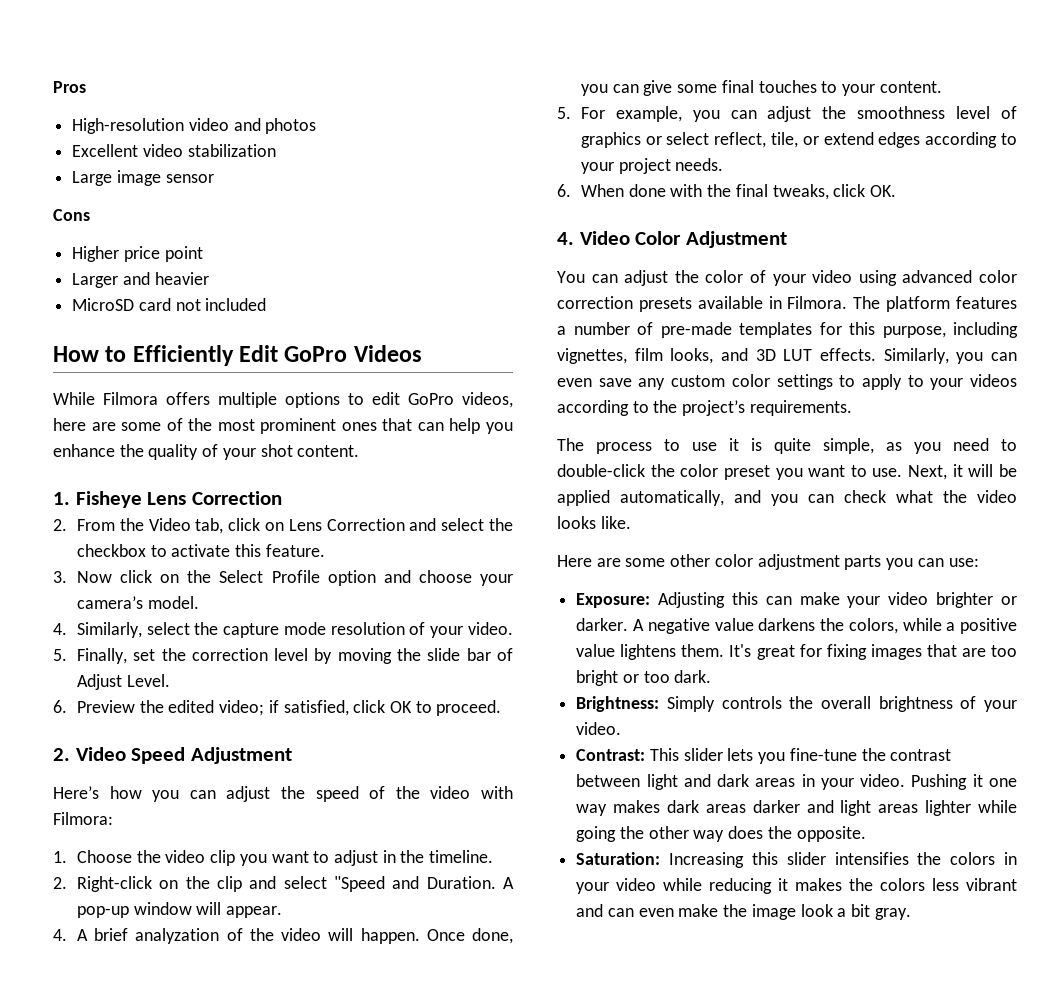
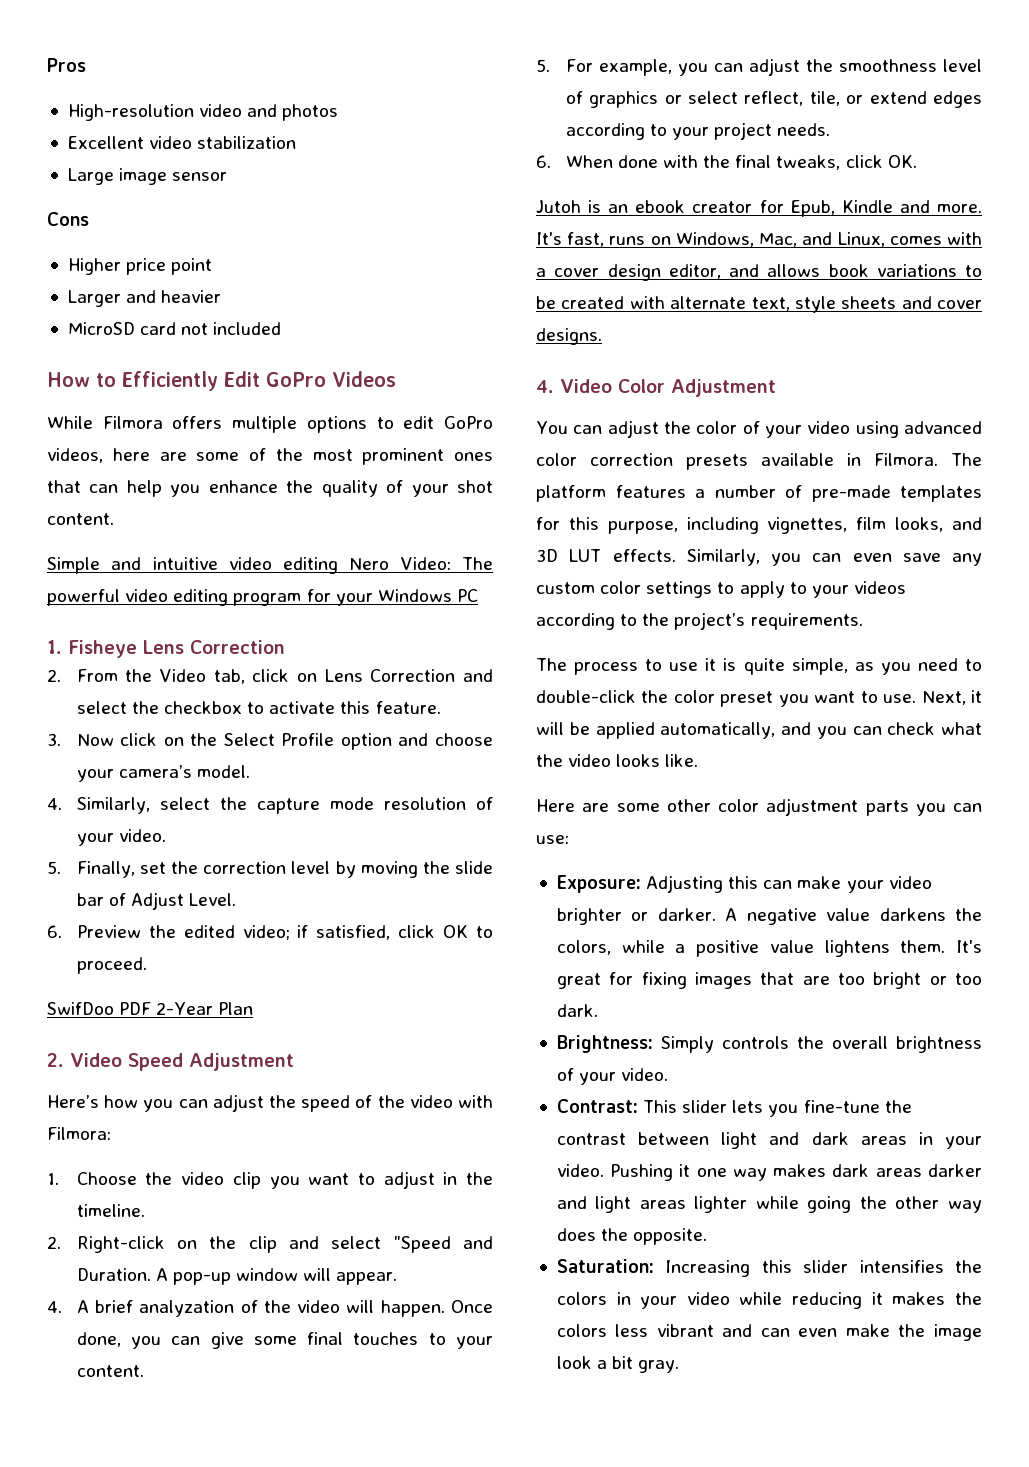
+ Simple and intuitive video editing Nero Video: The powerful video editing program for your Windows PC
+ SwifDoo PDF 2-Year Plan
+ Jutoh is an ebook creator for Epub, Kindle and more. It's fast, runs on Windows, Mac, and Linux, comes with a cover design editor, and allows book variations to be created with alternate text, style sheets and cover designs.

